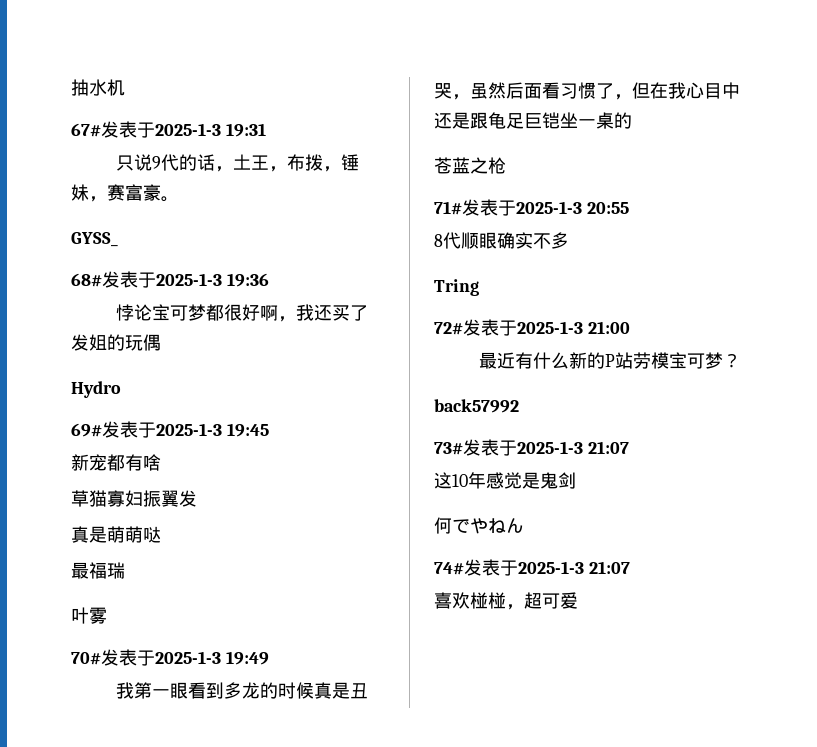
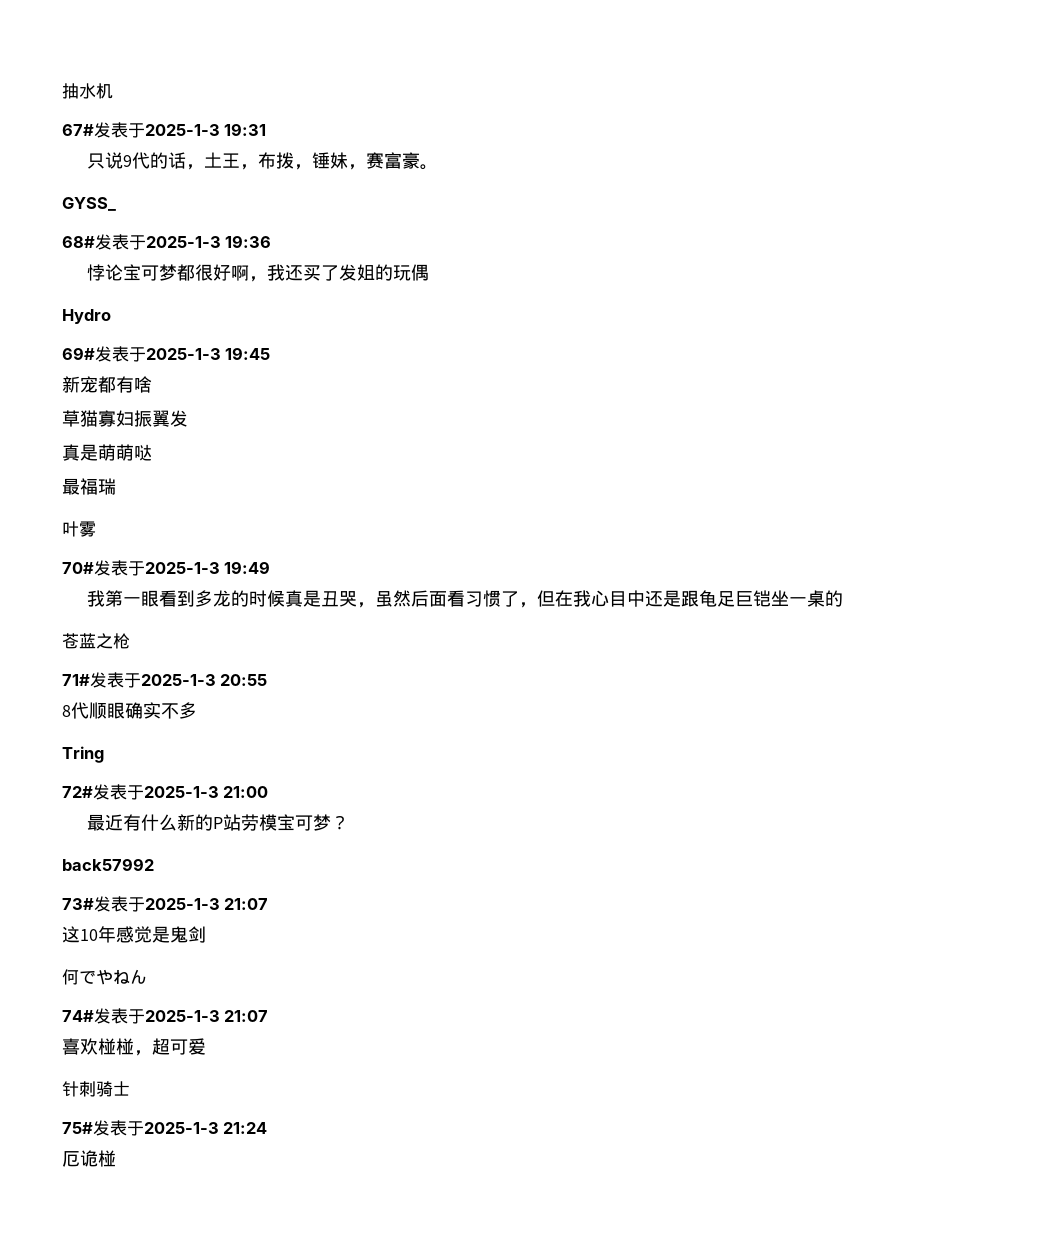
+ 针刺骑士
+ 75#发表于2025-1-3 21:24
+ 厄诡椪

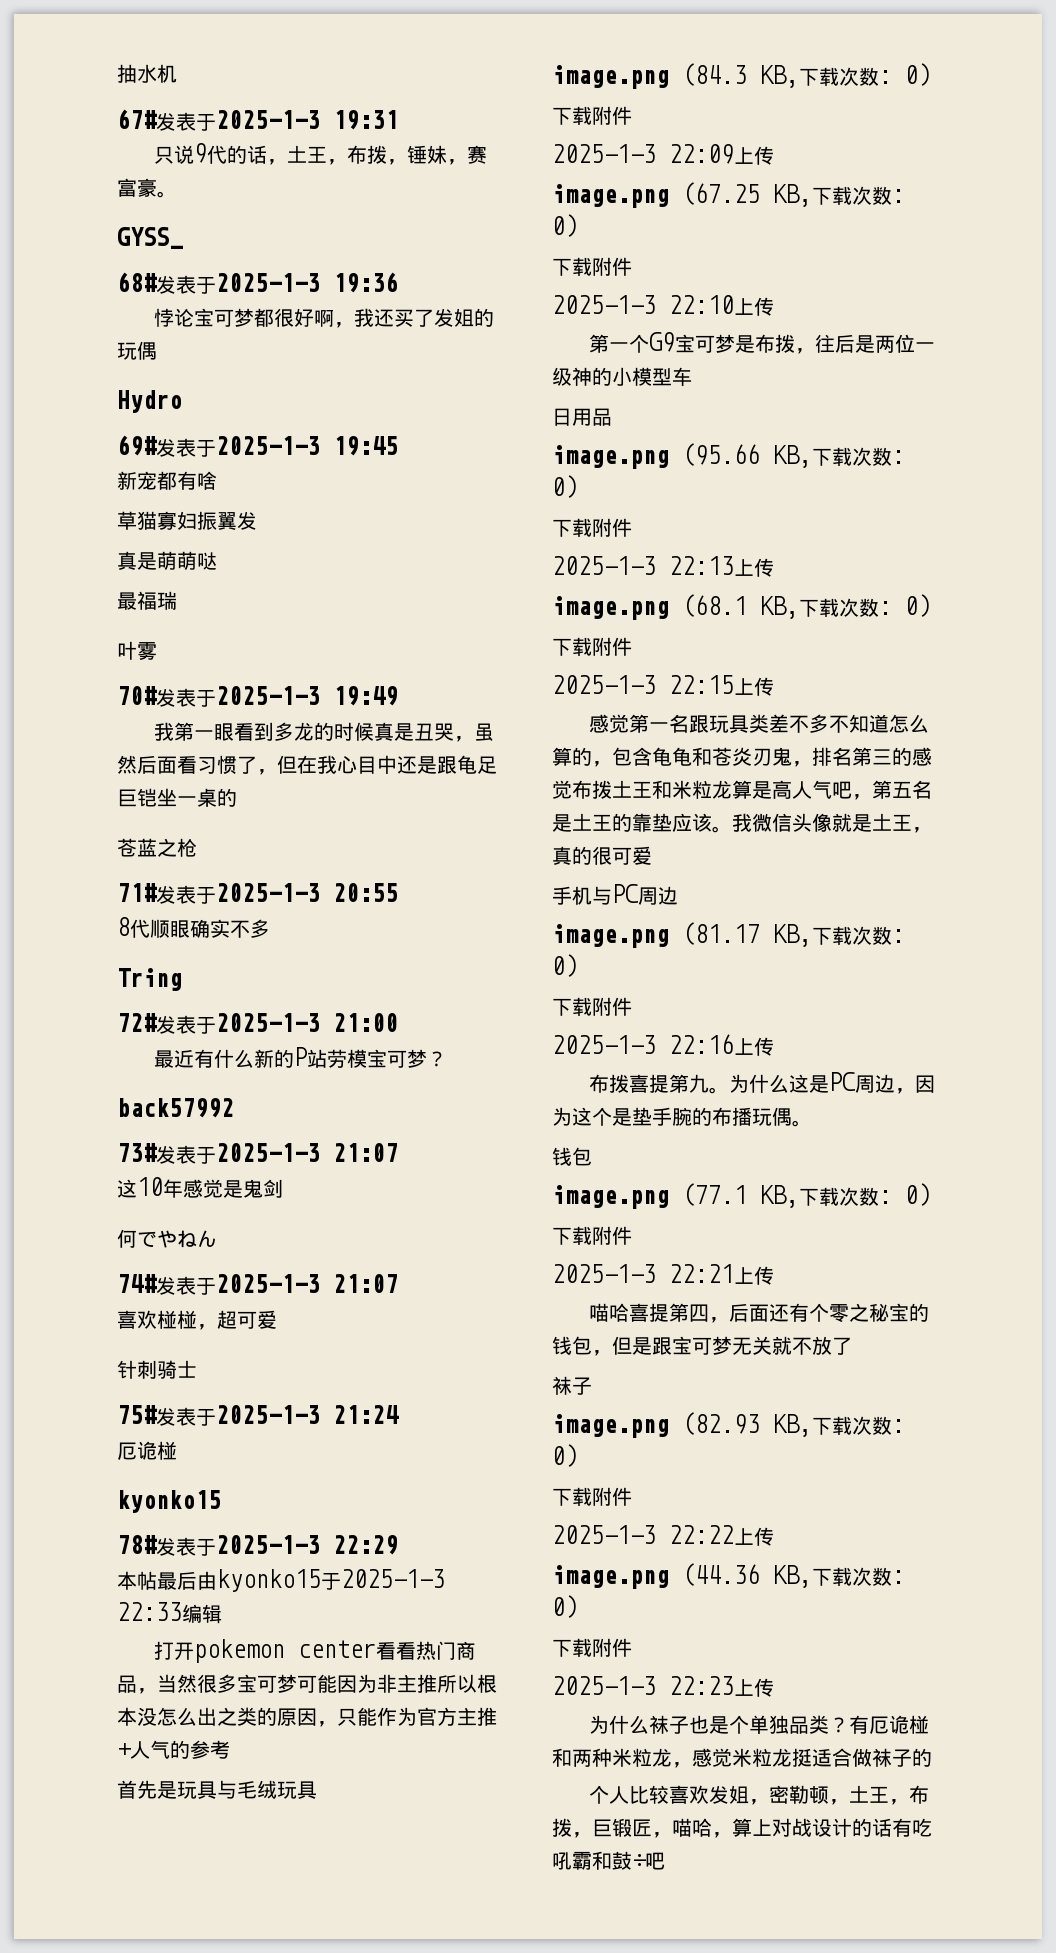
  75#发表于2025-1-3 21:24
  厄诡椪
+ kyonko15
+ 78#发表于2025-1-3 22:29
+ 本帖最后由kyonko15于2025-1-3 22:33编辑
+ 打开pokemon center看看热门商品，当然很多宝可梦可能因为非主推所以根本没怎么出之类的原因，只能作为官方主推+人气的参考
+ 首先是玩具与毛绒玩具
+ image.png (84.3 KB,下载次数: 0)
+ 下载附件
+ 2025-1-3 22:09上传
+ image.png (67.25 KB,下载次数: 0)
+ 下载附件
+ 2025-1-3 22:10上传
+ 第一个G9宝可梦是布拨，往后是两位一级神的小模型车
+ 日用品
+ image.png (95.66 KB,下载次数: 0)
+ 下载附件
+ 2025-1-3 22:13上传
+ image.png (68.1 KB,下载次数: 0)
+ 下载附件
+ 2025-1-3 22:15上传
+ 感觉第一名跟玩具类差不多不知道怎么算的，包含龟龟和苍炎刃鬼，排名第三的感觉布拨土王和米粒龙算是高人气吧，第五名是土王的靠垫应该。我微信头像就是土王，真的很可爱
+ 手机与PC周边
+ image.png (81.17 KB,下载次数: 0)
+ 下载附件
+ 2025-1-3 22:16上传
+ 布拨喜提第九。为什么这是PC周边，因为这个是垫手腕的布播玩偶。
+ 钱包
+ image.png (77.1 KB,下载次数: 0)
+ 下载附件
+ 2025-1-3 22:21上传
+ 喵哈喜提第四，后面还有个零之秘宝的钱包，但是跟宝可梦无关就不放了
+ 袜子
+ image.png (82.93 KB,下载次数: 0)
+ 下载附件
+ 2025-1-3 22:22上传
+ image.png (44.36 KB,下载次数: 0)
+ 下载附件
+ 2025-1-3 22:23上传
+ 为什么袜子也是个单独品类？有厄诡椪和两种米粒龙，感觉米粒龙挺适合做袜子的
+ 个人比较喜欢发姐，密勒顿，土王，布拨，巨锻匠，喵哈，算上对战设计的话有吃吼霸和鼓÷吧

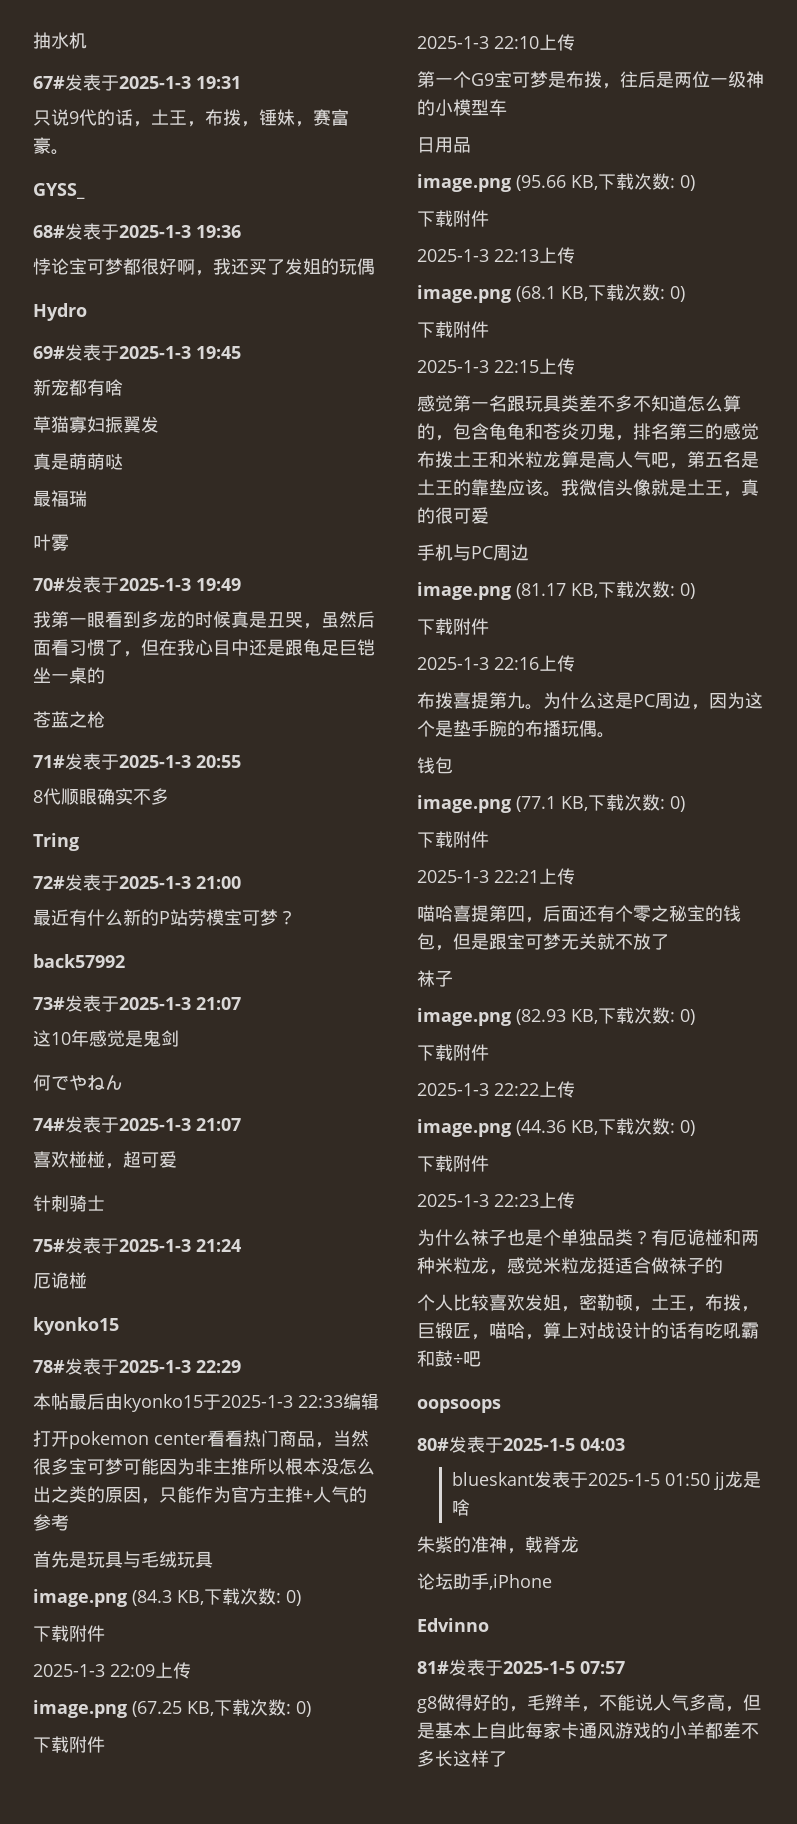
+ oopsoops
+ 80#发表于2025-1-5 04:03
+ blueskant发表于2025-1-5 01:50 jj龙是啥
+ 朱紫的准神，戟脊龙
+ 论坛助手,iPhone
+ Edvinno
+ 81#发表于2025-1-5 07:57
+ g8做得好的，毛辫羊，不能说人气多高，但是基本上自此每家卡通风游戏的小羊都差不多长这样了

